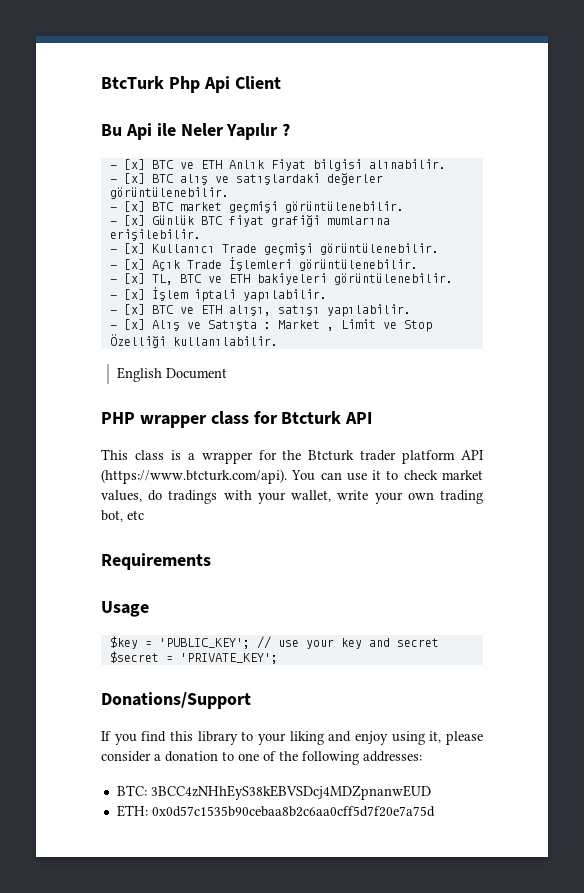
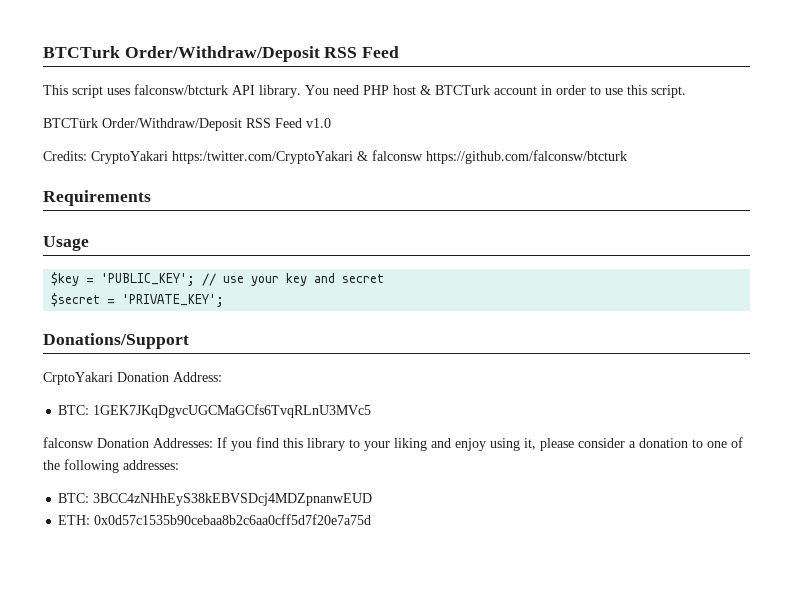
- BtcTurk Php Api Client
- Bu Api ile Neler Yapılır ?
- - [x] BTC ve ETH Anlık Fiyat bilgisi alınabilir.
- - [x] BTC alış ve satışlardaki değerler görüntülenebilir.
- - [x] BTC market geçmişi görüntülenebilir.
- - [x] Günlük BTC fiyat grafiği mumlarına erişilebilir.
- - [x] Kullanıcı Trade geçmişi görüntülenebilir.
- - [x] Açık Trade İşlemleri görüntülenebilir.
- - [x] TL, BTC ve ETH bakiyeleri görüntülenebilir.
- - [x] İşlem iptali yapılabilir.
- - [x] BTC ve ETH alışı, satışı yapılabilir.
- - [x] Alış ve Satışta : Market , Limit ve Stop Özelliği kullanılabilir.
- English Document
- PHP wrapper class for Btcturk API
- This class is a wrapper for the Btcturk trader platform API (https://www.btcturk.com/api). You can use it to check market values, do tradings with your wallet, write your own trading bot, etc
+ BTCTurk Order/Withdraw/Deposit RSS Feed
+ This script uses falconsw/btcturk API library. You need PHP host & BTCTurk account in order to use this script.
+ BTCTürk Order/Withdraw/Deposit RSS Feed v1.0
+ Credits: CryptoYakari https:/twitter.com/CryptoYakari & falconsw https://github.com/falconsw/btcturk
- If you find this library to your liking and enjoy using it, please consider a donation to one of the following addresses:
+ CrptoYakari Donation Address:
+ BTC: 1GEK7JKqDgvcUGCMaGCfs6TvqRLnU3MVc5
+ falconsw Donation Addresses: If you find this library to your liking and enjoy using it, please consider a donation to one of the following addresses:

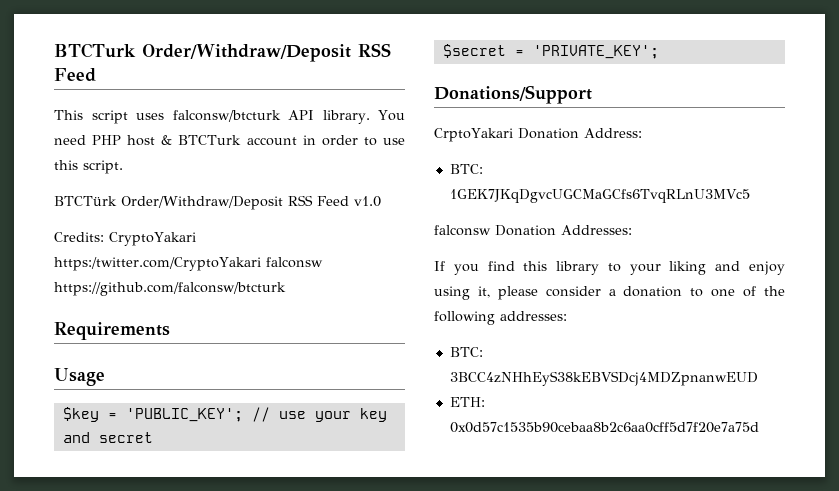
- Credits: CryptoYakari https:/twitter.com/CryptoYakari & falconsw https://github.com/falconsw/btcturk
+ Credits: CryptoYakari https:/twitter.com/CryptoYakari falconsw https://github.com/falconsw/btcturk
- falconsw Donation Addresses: If you find this library to your liking and enjoy using it, please consider a donation to one of the following addresses:
+ falconsw Donation Addresses:
+ If you find this library to your liking and enjoy using it, please consider a donation to one of the following addresses:

